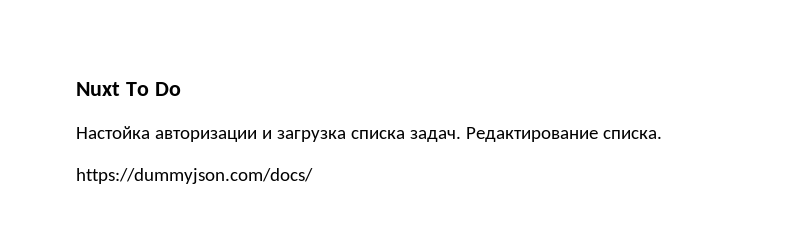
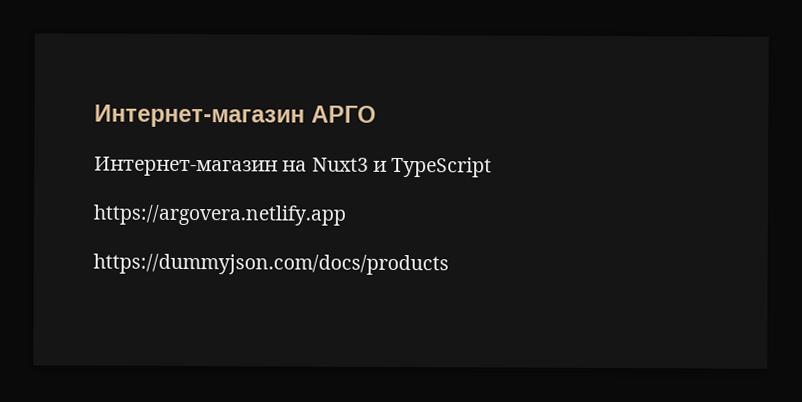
- Nuxt To Do
- Настойка авторизации и загрузка списка задач. Редактирование списка.
- https://dummyjson.com/docs/
+ Интернет-магазин АРГО
+ Интернет-магазин на Nuxt3 и TypeScript
+ https://argovera.netlify.app
+ https://dummyjson.com/docs/products

